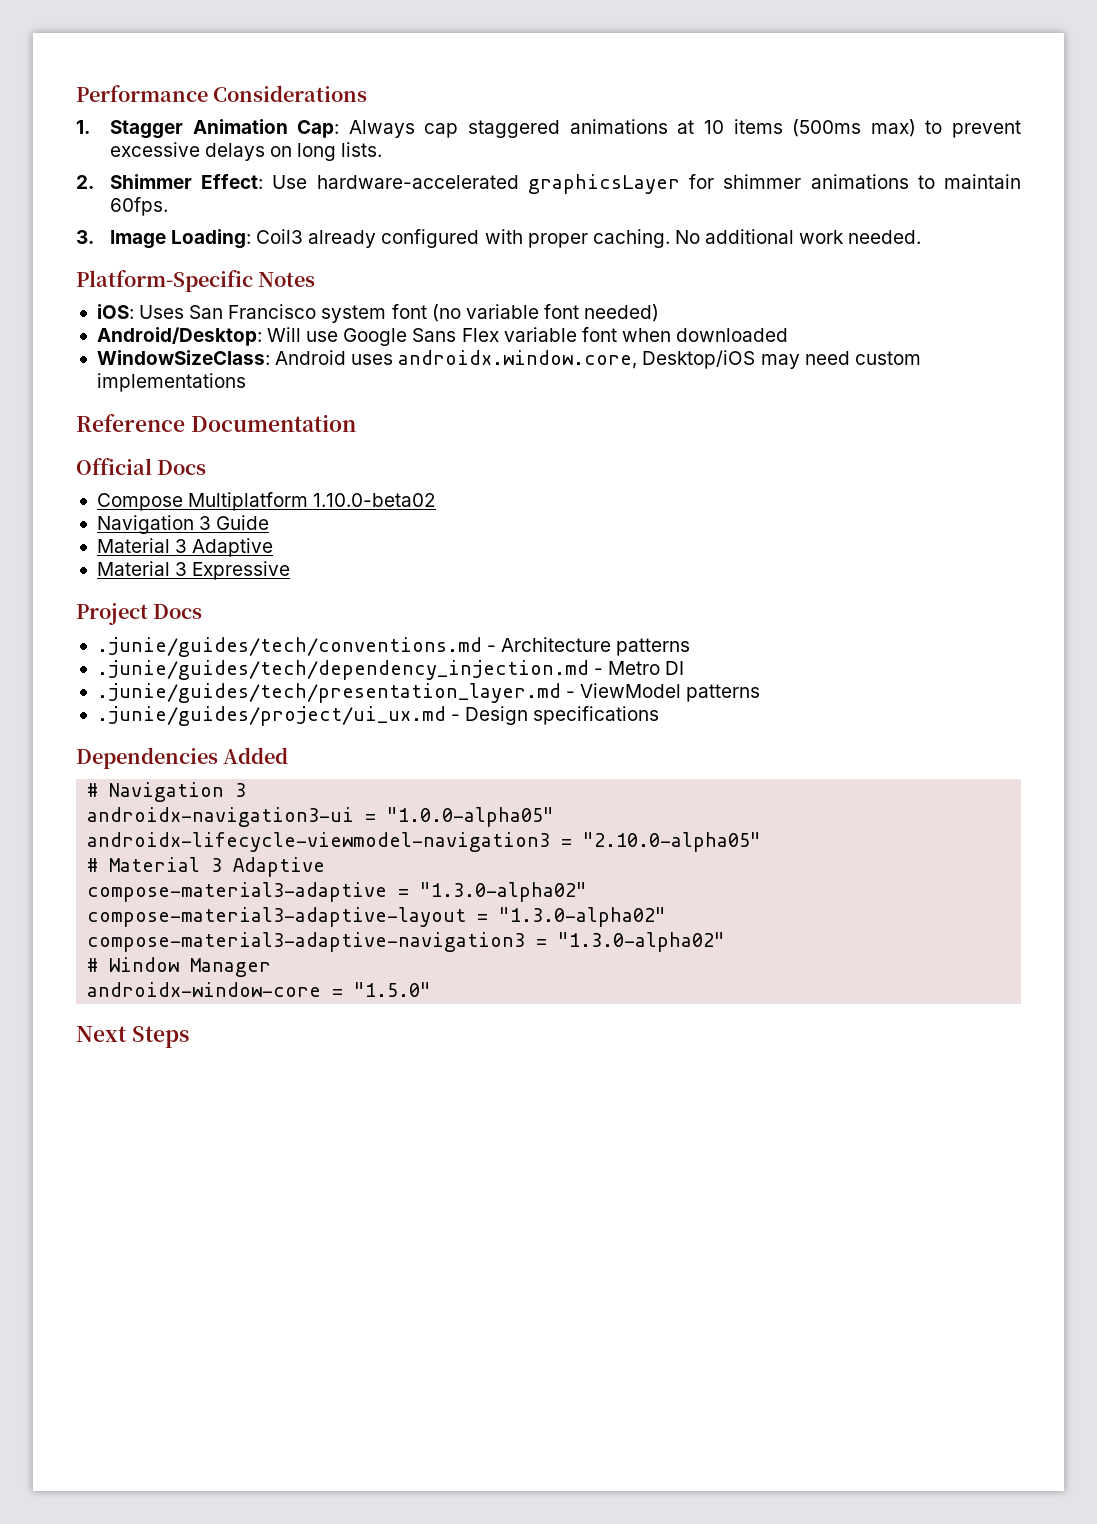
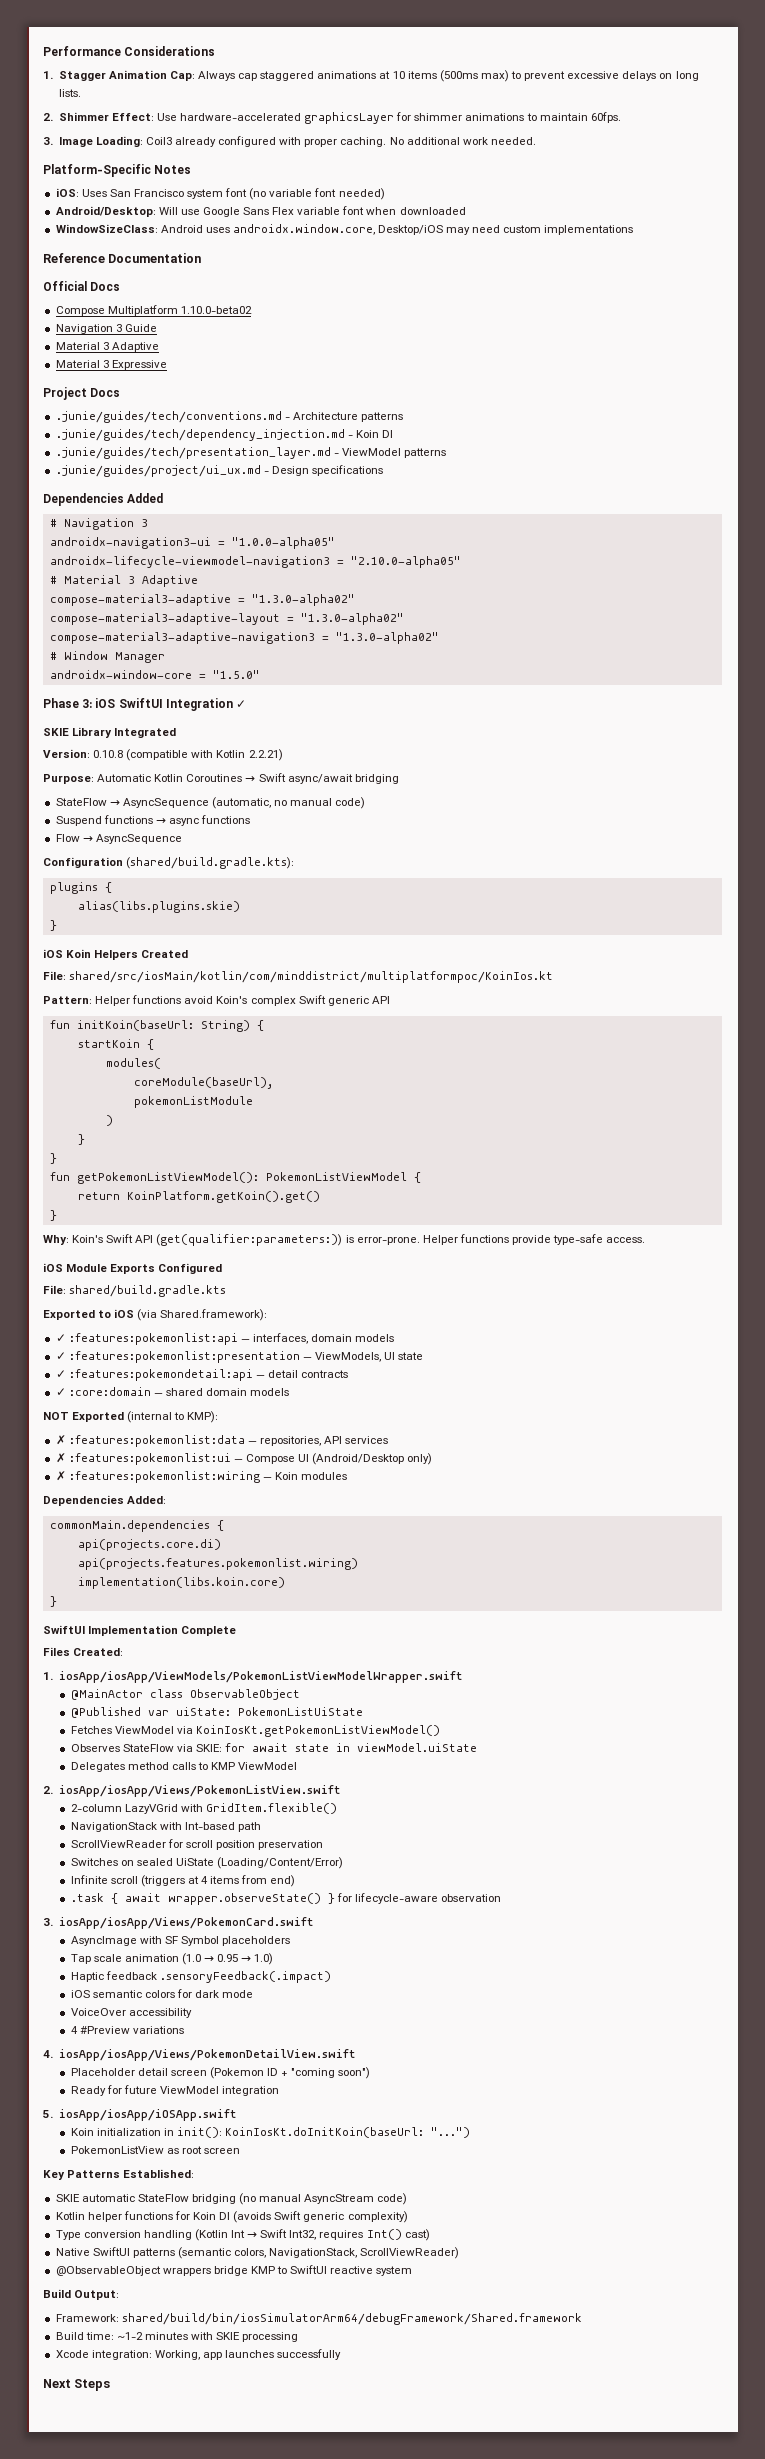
- .junie/guides/tech/dependency_injection.md - Metro DI
+ .junie/guides/tech/dependency_injection.md - Koin DI
+ Phase 3: iOS SwiftUI Integration ✓
+ SKIE Library Integrated
+ Version: 0.10.8 (compatible with Kotlin 2.2.21)
+ Purpose: Automatic Kotlin Coroutines → Swift async/await bridging
+ StateFlow → AsyncSequence (automatic, no manual code)
+ Suspend functions → async functions
+ Flow → AsyncSequence
+ Configuration (shared/build.gradle.kts):
+ plugins {
+ alias(libs.plugins.skie)
+ }
+ iOS Koin Helpers Created
+ File: shared/src/iosMain/kotlin/com/minddistrict/multiplatformpoc/KoinIos.kt
+ Pattern: Helper functions avoid Koin's complex Swift generic API
+ fun initKoin(baseUrl: String) {
+ startKoin {
+ modules(
+ coreModule(baseUrl),
+ pokemonListModule
+ )
+ }
+ }
+ fun getPokemonListViewModel(): PokemonListViewModel {
+ return KoinPlatform.getKoin().get()
+ }
+ Why: Koin's Swift API (get(qualifier:parameters:)) is error-prone. Helper functions provide type-safe access.
+ iOS Module Exports Configured
+ File: shared/build.gradle.kts
+ Exported to iOS (via Shared.framework):
+ ✓ :features:pokemonlist:api — interfaces, domain models
+ ✓ :features:pokemonlist:presentation — ViewModels, UI state
+ ✓ :features:pokemondetail:api — detail contracts
+ ✓ :core:domain — shared domain models
+ NOT Exported (internal to KMP):
+ ✗ :features:pokemonlist:data — repositories, API services
+ ✗ :features:pokemonlist:ui — Compose UI (Android/Desktop only)
+ ✗ :features:pokemonlist:wiring — Koin modules
+ Dependencies Added:
+ commonMain.dependencies {
+ api(projects.core.di)
+ api(projects.features.pokemonlist.wiring)
+ implementation(libs.koin.core)
+ }
+ SwiftUI Implementation Complete
+ Files Created:
+ 1. iosApp/iosApp/ViewModels/PokemonListViewModelWrapper.swift
+ @MainActor class ObservableObject
+ @Published var uiState: PokemonListUiState
+ Fetches ViewModel via KoinIosKt.getPokemonListViewModel()
+ Observes StateFlow via SKIE: for await state in viewModel.uiState
+ Delegates method calls to KMP ViewModel
+ 2. iosApp/iosApp/Views/PokemonListView.swift
+ 2-column LazyVGrid with GridItem.flexible()
+ NavigationStack with Int-based path
+ ScrollViewReader for scroll position preservation
+ Switches on sealed UiState (Loading/Content/Error)
+ Infinite scroll (triggers at 4 items from end)
+ .task { await wrapper.observeState() } for lifecycle-aware observation
+ 3. iosApp/iosApp/Views/PokemonCard.swift
+ AsyncImage with SF Symbol placeholders
+ Tap scale animation (1.0 → 0.95 → 1.0)
+ Haptic feedback .sensoryFeedback(.impact)
+ iOS semantic colors for dark mode
+ VoiceOver accessibility
+ 4 #Preview variations
+ 4. iosApp/iosApp/Views/PokemonDetailView.swift
+ Placeholder detail screen (Pokemon ID + "coming soon")
+ Ready for future ViewModel integration
+ 5. iosApp/iosApp/iOSApp.swift
+ Koin initialization in init(): KoinIosKt.doInitKoin(baseUrl: "...")
+ PokemonListView as root screen
+ Key Patterns Established:
+ SKIE automatic StateFlow bridging (no manual AsyncStream code)
+ Kotlin helper functions for Koin DI (avoids Swift generic complexity)
+ Type conversion handling (Kotlin Int → Swift Int32, requires Int() cast)
+ Native SwiftUI patterns (semantic colors, NavigationStack, ScrollViewReader)
+ @ObservableObject wrappers bridge KMP to SwiftUI reactive system
+ Build Output:
+ Framework: shared/build/bin/iosSimulatorArm64/debugFramework/Shared.framework
+ Build time: ~1-2 minutes with SKIE processing
+ Xcode integration: Working, app launches successfully

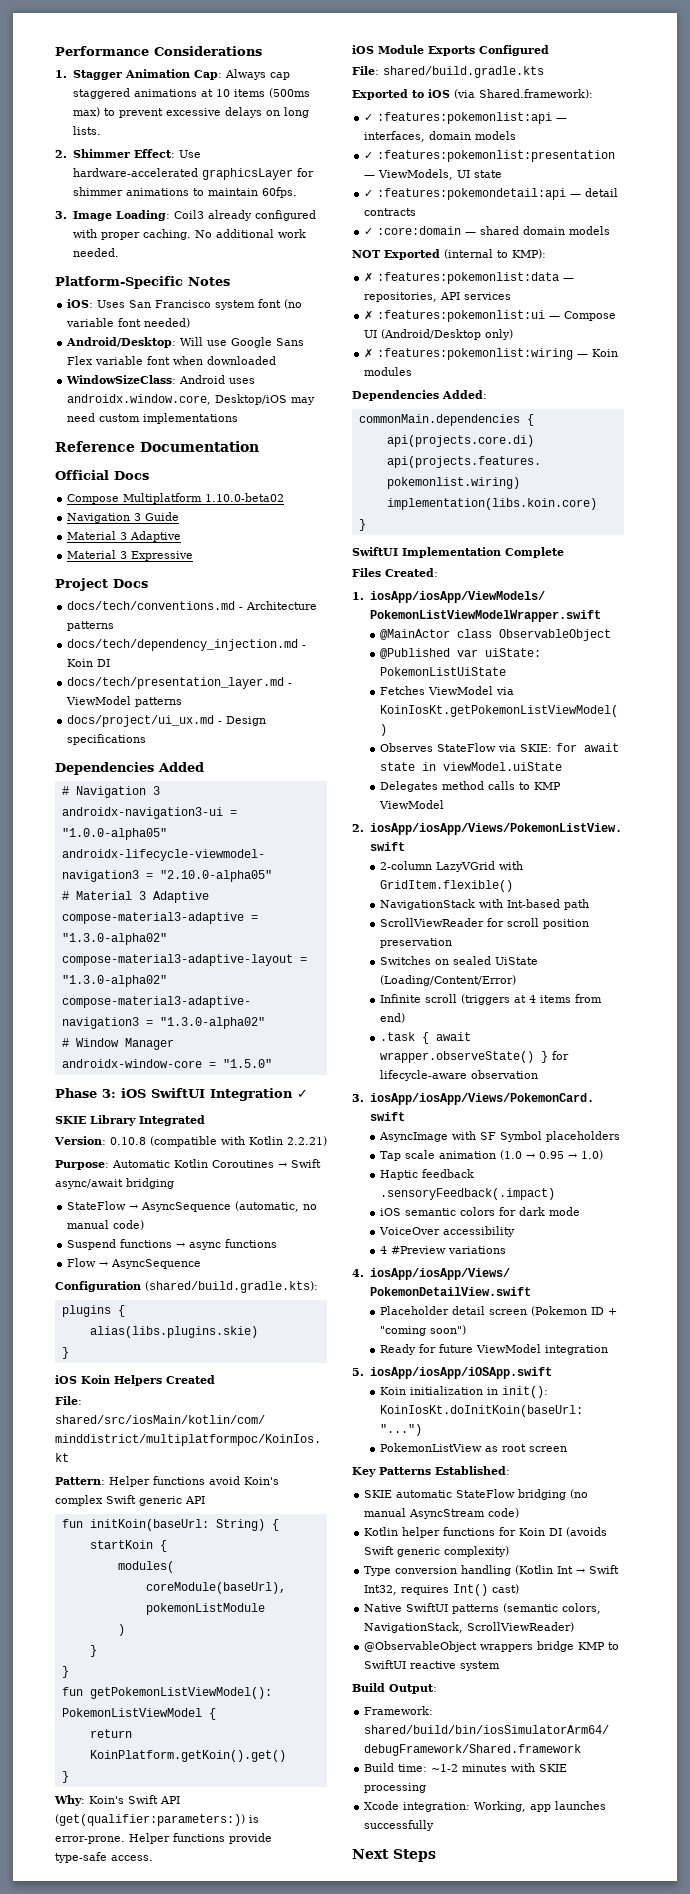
- .junie/guides/tech/conventions.md - Architecture patterns
+ docs/tech/conventions.md - Architecture patterns
- .junie/guides/tech/dependency_injection.md - Koin DI
+ docs/tech/dependency_injection.md - Koin DI
- .junie/guides/tech/presentation_layer.md - ViewModel patterns
+ docs/tech/presentation_layer.md - ViewModel patterns
- .junie/guides/project/ui_ux.md - Design specifications
+ docs/project/ui_ux.md - Design specifications

